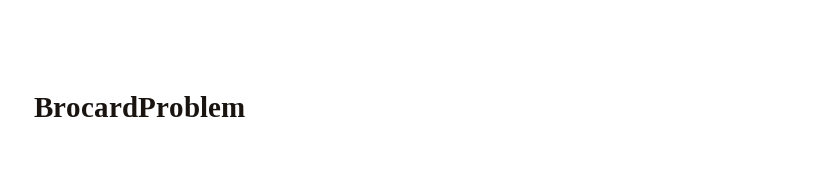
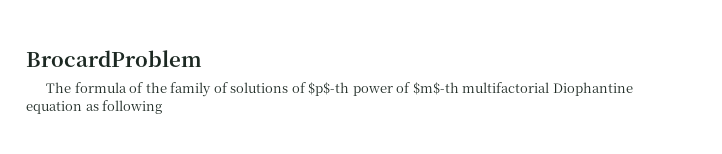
+ The formula of the family of solutions of $p$-th power of $m$-th multifactorial Diophantine equation as following

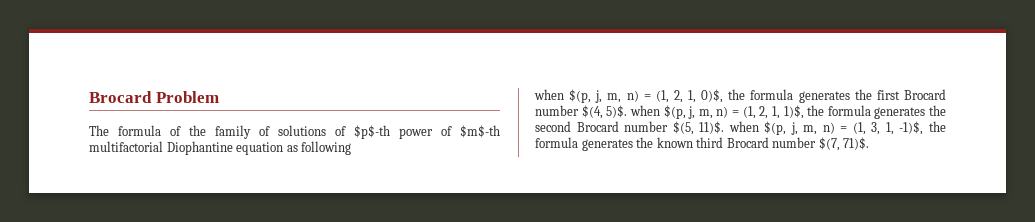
- BrocardProblem
+ Brocard Problem
+ when $(p, j, m, n) = (1, 2, 1, 0)$, the formula generates the first Brocard number $(4, 5)$. when $(p, j, m, n) = (1, 2, 1, 1)$, the formula generates the second Brocard number $(5, 11)$. when $(p, j, m, n) = (1, 3, 1, -1)$, the formula generates the known third Brocard number $(7, 71)$.

